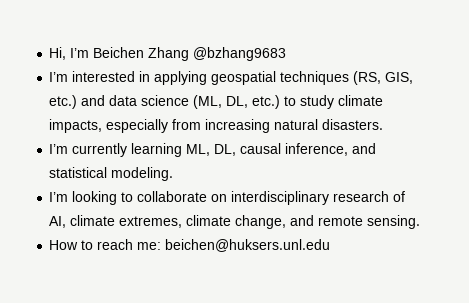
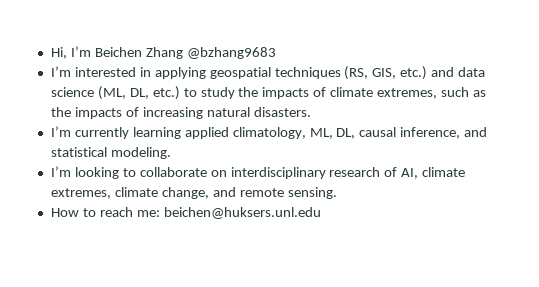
- I’m interested in applying geospatial techniques (RS, GIS, etc.) and data science (ML, DL, etc.) to study climate impacts, especially from increasing natural disasters.
+ I’m interested in applying geospatial techniques (RS, GIS, etc.) and data science (ML, DL, etc.) to study the impacts of climate extremes, such as the impacts of increasing natural disasters.
- I’m currently learning ML, DL, causal inference, and statistical modeling.
+ I’m currently learning applied climatology, ML, DL, causal inference, and statistical modeling.

